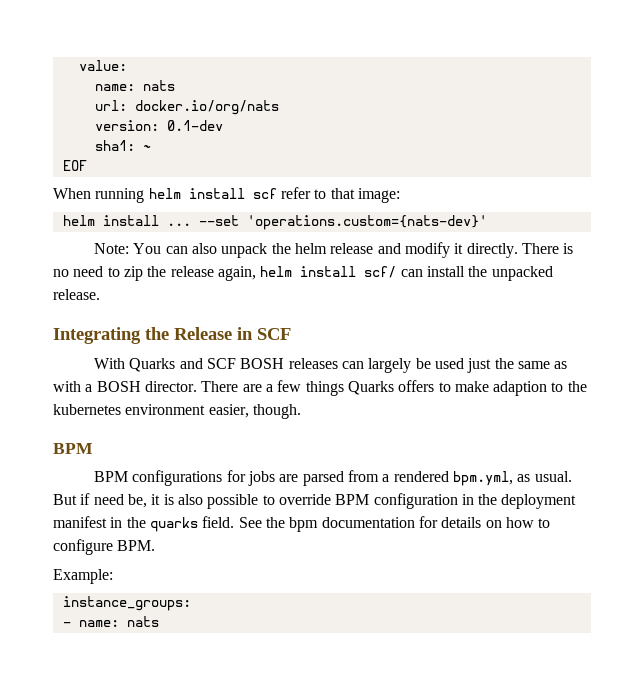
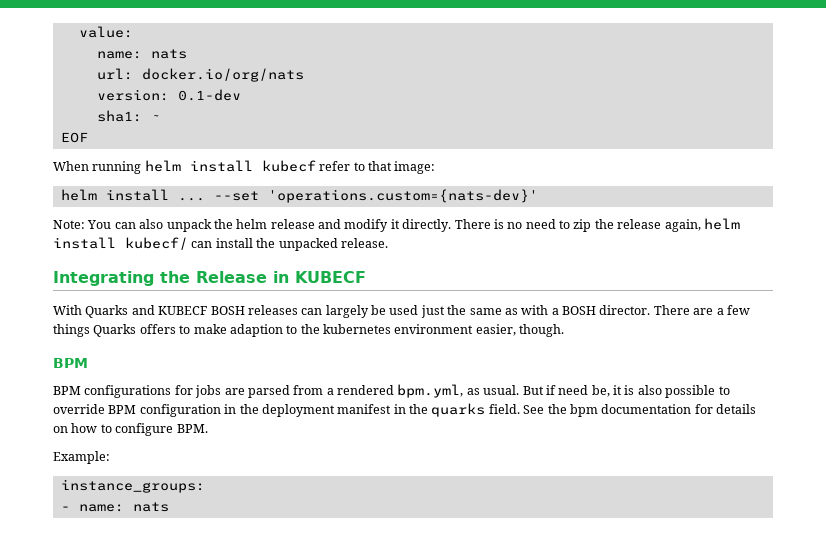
- When running helm install scf refer to that image:
+ When running helm install kubecf refer to that image:
- There is no need to zip the release again, helm install scf/ can install the unpacked release.
+ There is no need to zip the release again, helm install kubecf/ can install the unpacked release.
- Integrating the Release in SCF
+ Integrating the Release in KUBECF
- With Quarks and SCF BOSH releases can largely be used just the same as with a BOSH director.
+ With Quarks and KUBECF BOSH releases can largely be used just the same as with a BOSH director.

